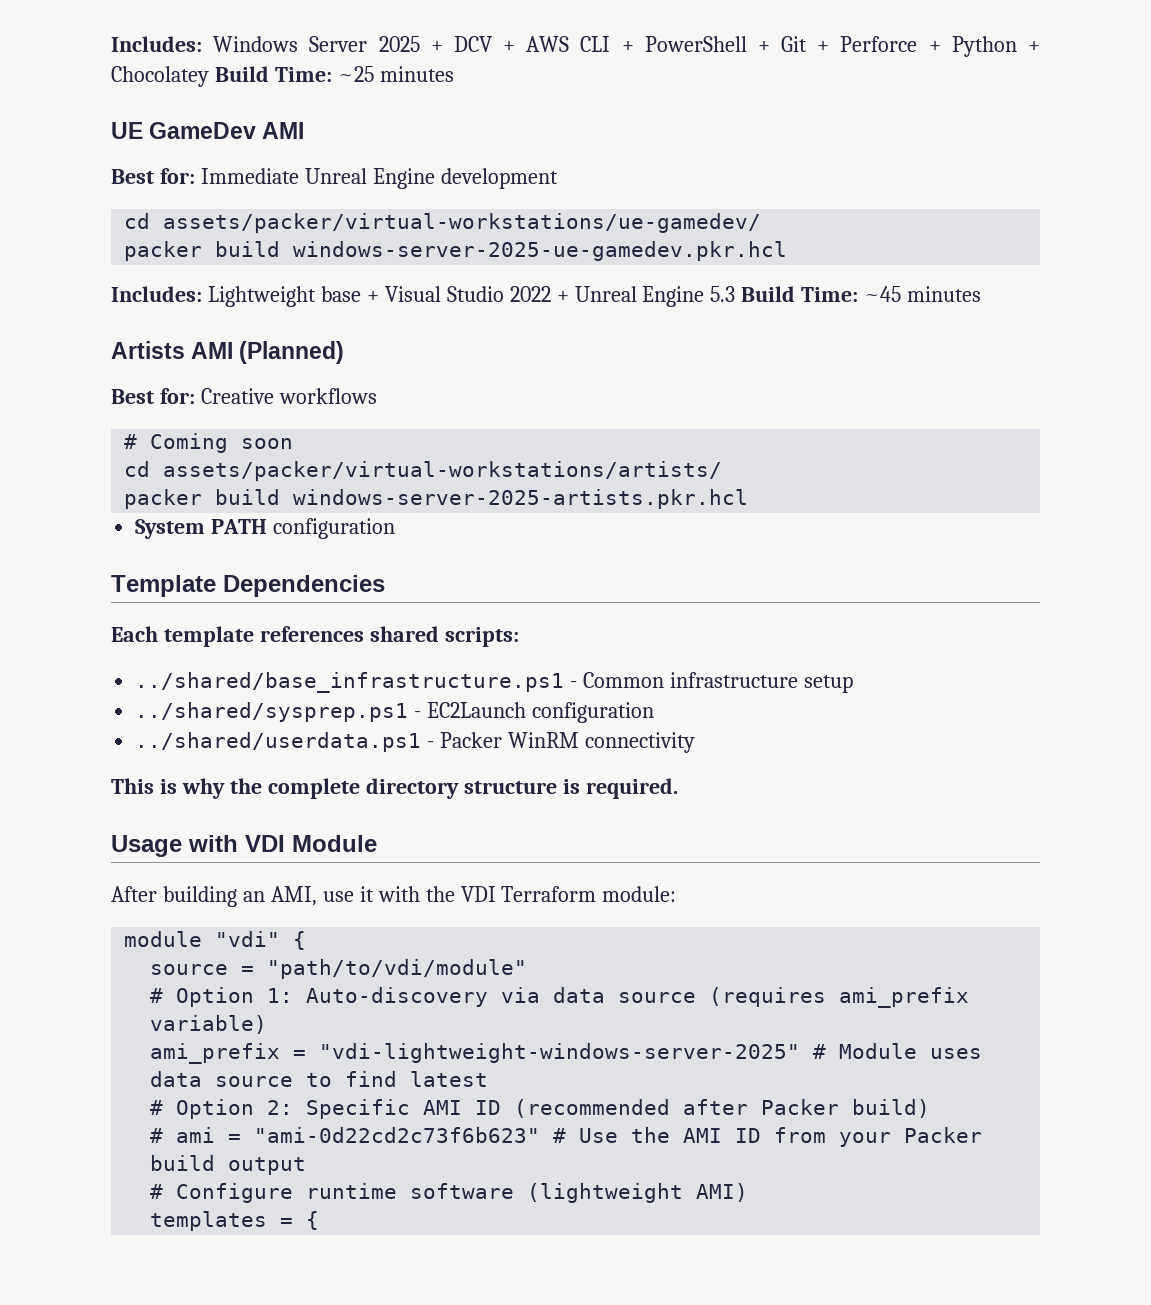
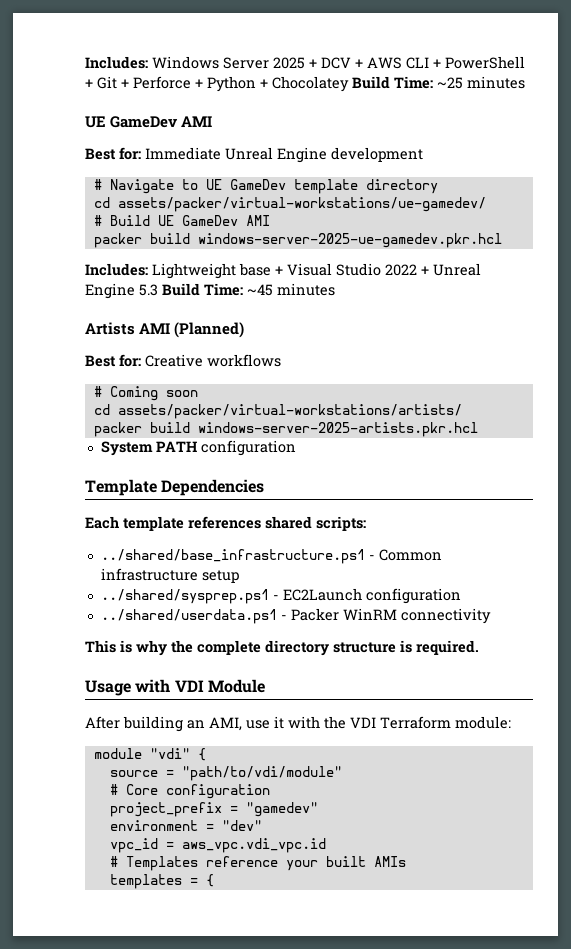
+ # Navigate to UE GameDev template directory
  cd assets/packer/virtual-workstations/ue-gamedev/
+ # Build UE GameDev AMI
- # Option 1: Auto-discovery via data source (requires ami_prefix variable)
- ami_prefix = "vdi-lightweight-windows-server-2025" # Module uses data source to find latest
- # Option 2: Specific AMI ID (recommended after Packer build)
- # ami = "ami-0d22cd2c73f6b623" # Use the AMI ID from your Packer build output
- # Configure runtime software (lightweight AMI)
+ # Core configuration
+ project_prefix = "gamedev"
+ environment = "dev"
+ vpc_id = aws_vpc.vdi_vpc.id
+ # Templates reference your built AMIs

